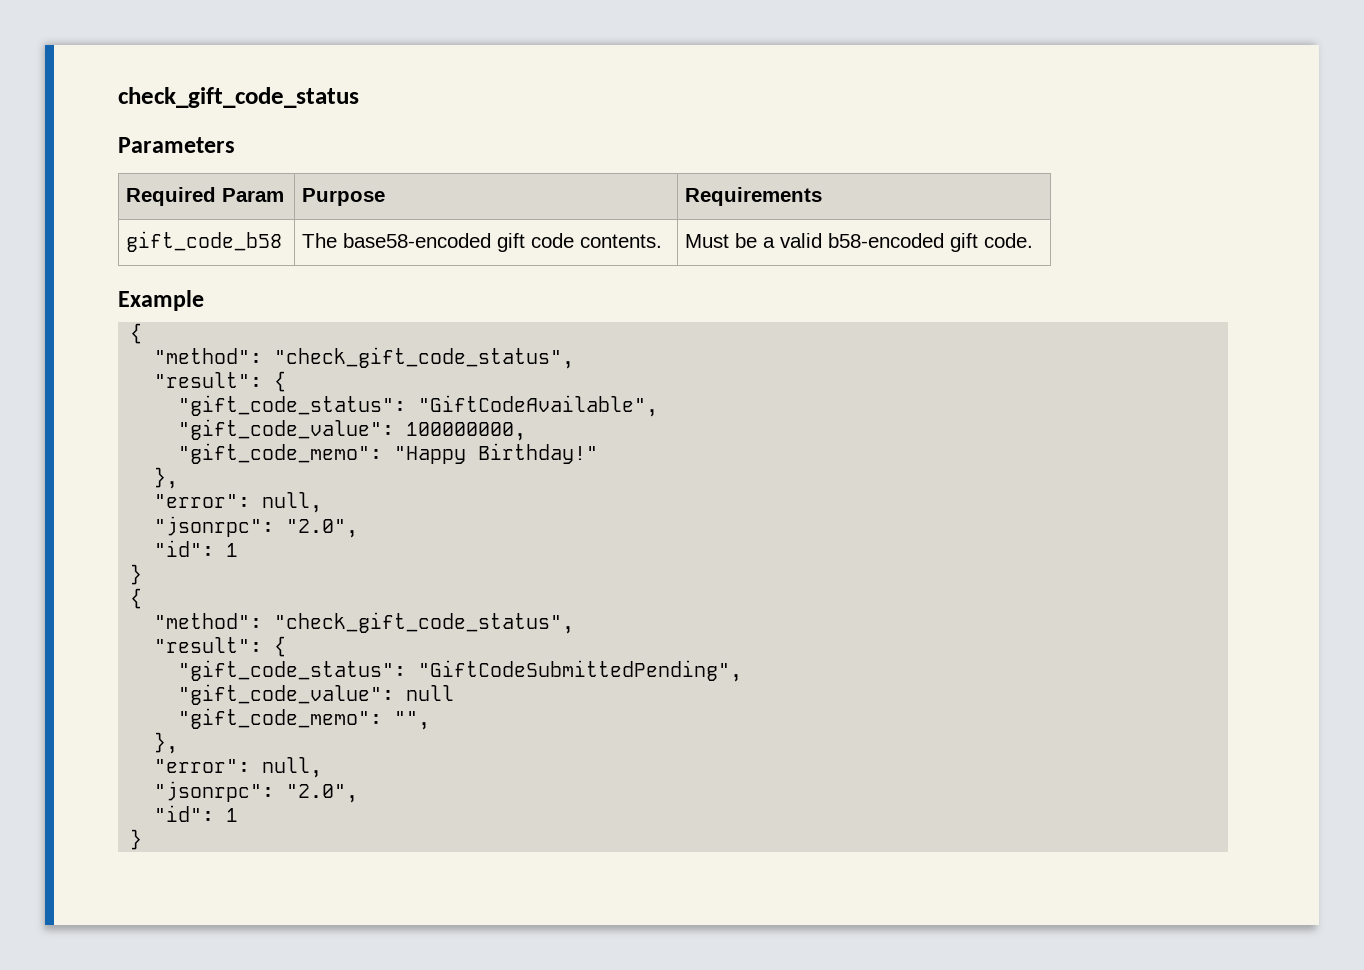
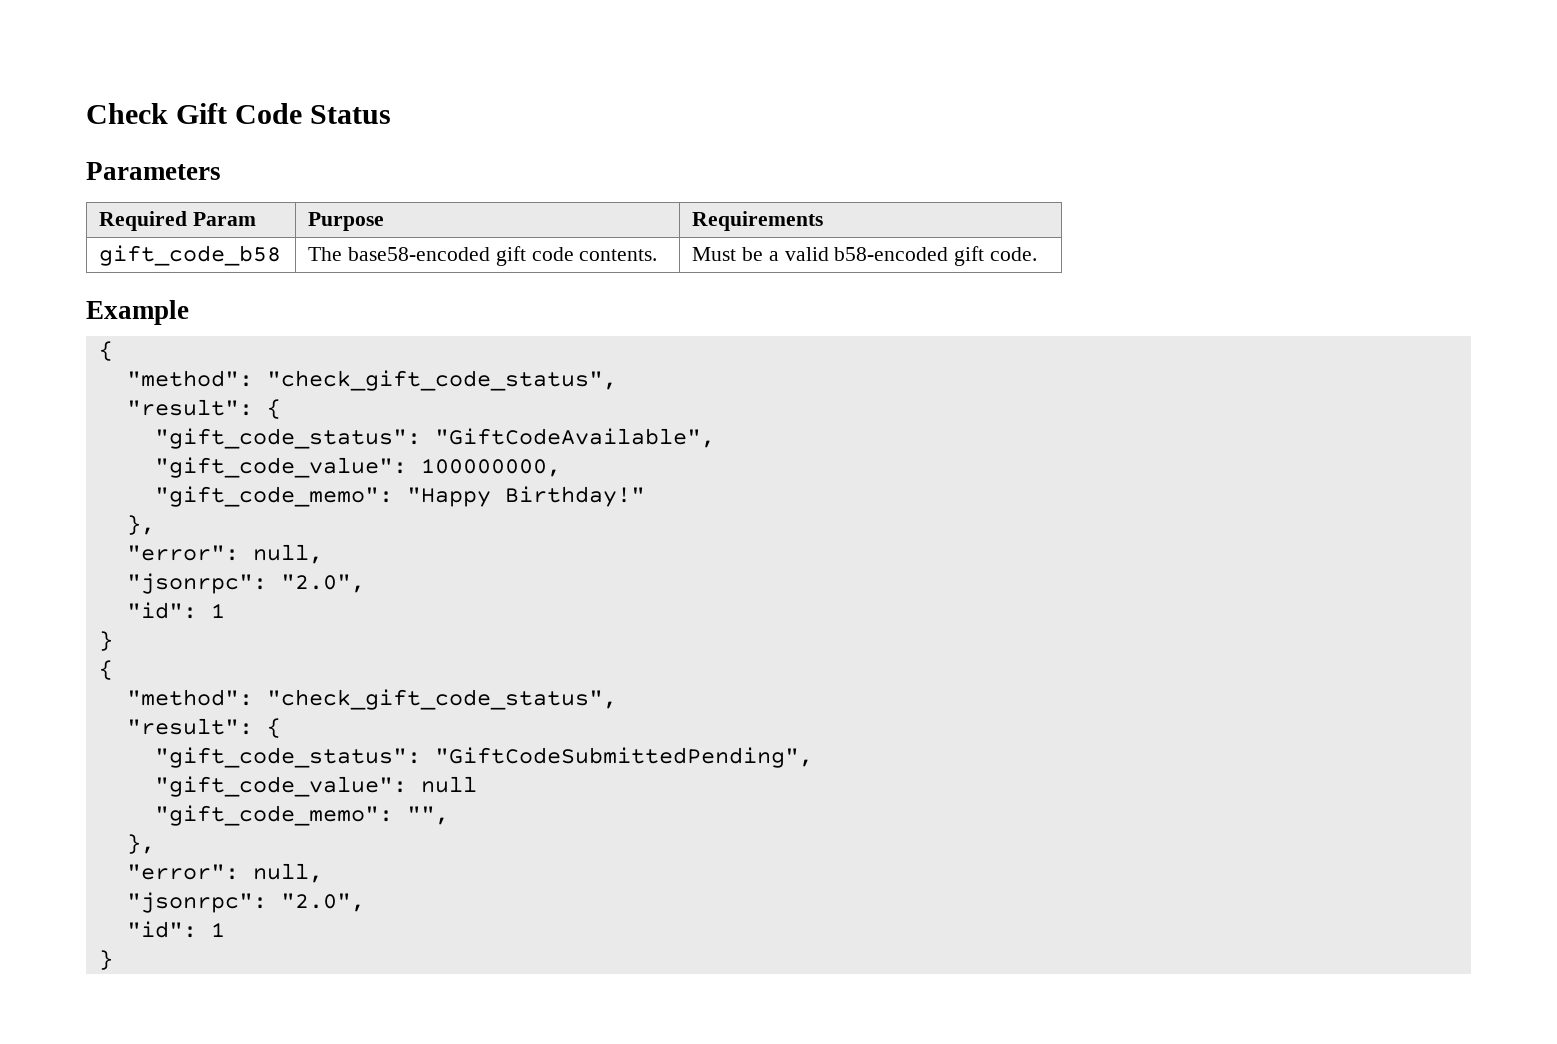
- check_gift_code_status
+ Check Gift Code Status

